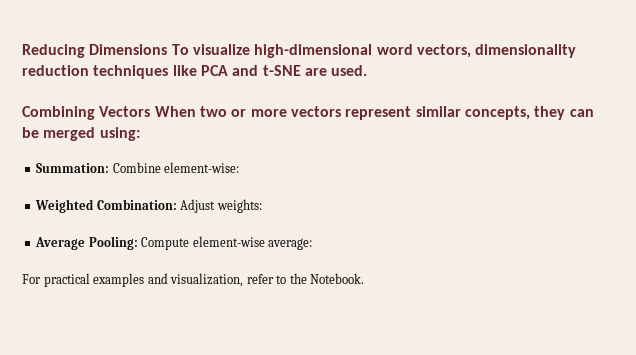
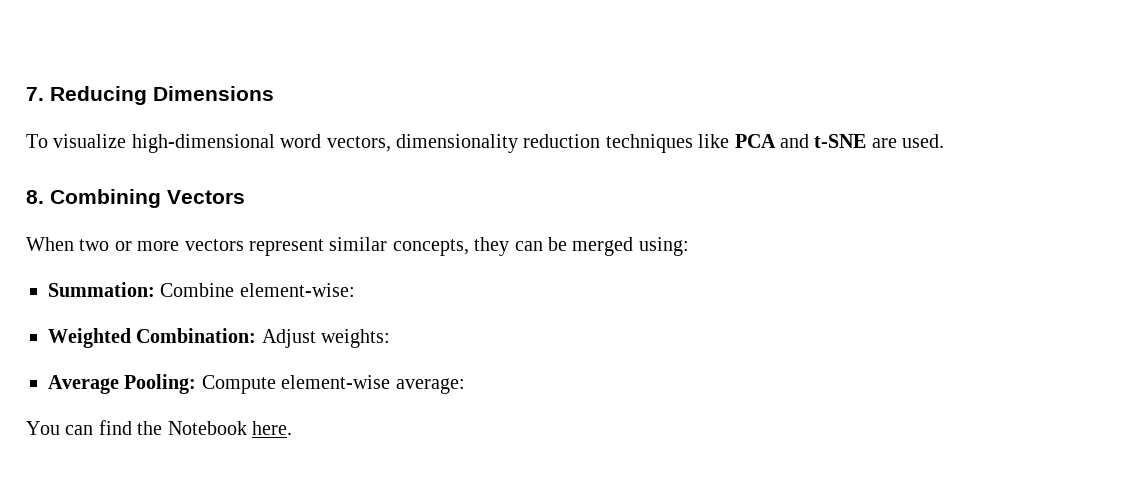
- Reducing Dimensions To visualize high-dimensional word vectors, dimensionality reduction techniques like PCA and t-SNE are used.
+ 7. Reducing Dimensions
+ To visualize high-dimensional word vectors, dimensionality reduction techniques like PCA and t-SNE are used.
- Combining Vectors When two or more vectors represent similar concepts, they can be merged using:
+ 8. Combining Vectors
+ When two or more vectors represent similar concepts, they can be merged using:
- For practical examples and visualization, refer to the Notebook.
+ You can find the Notebook here.

